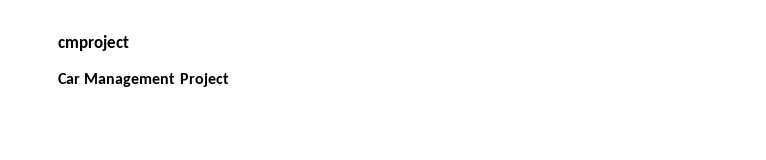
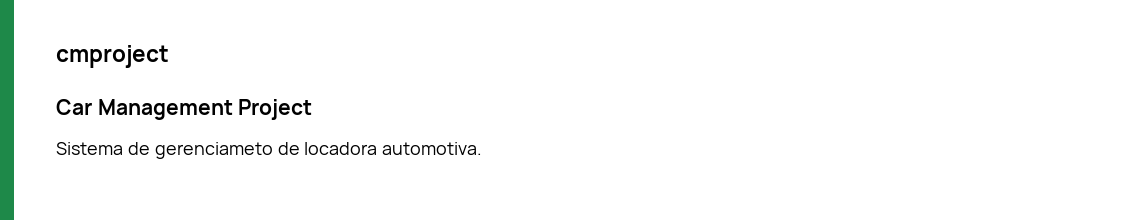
+ Sistema de gerenciameto de locadora automotiva.

